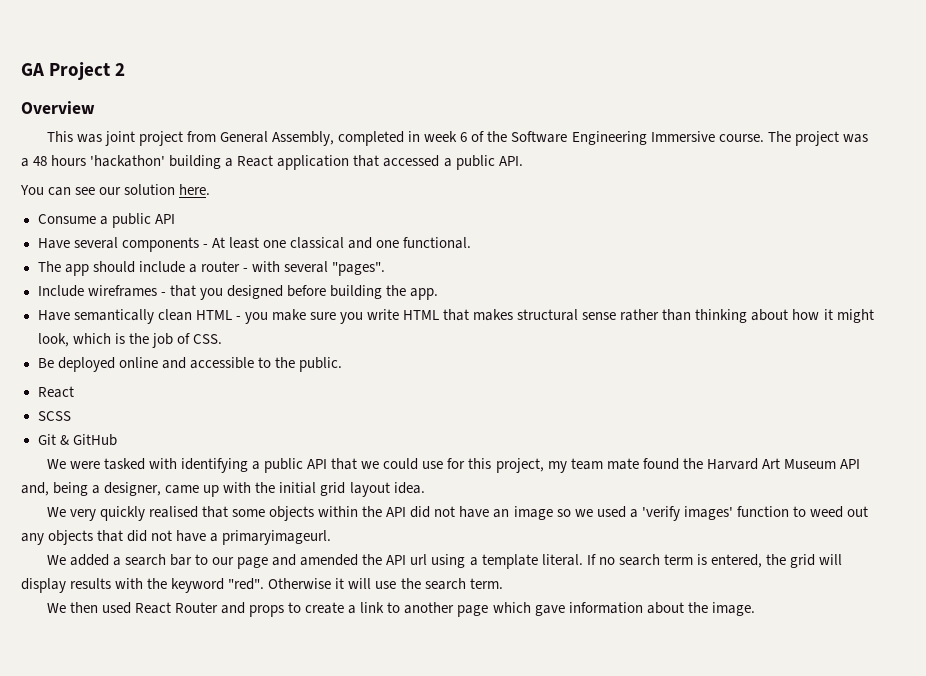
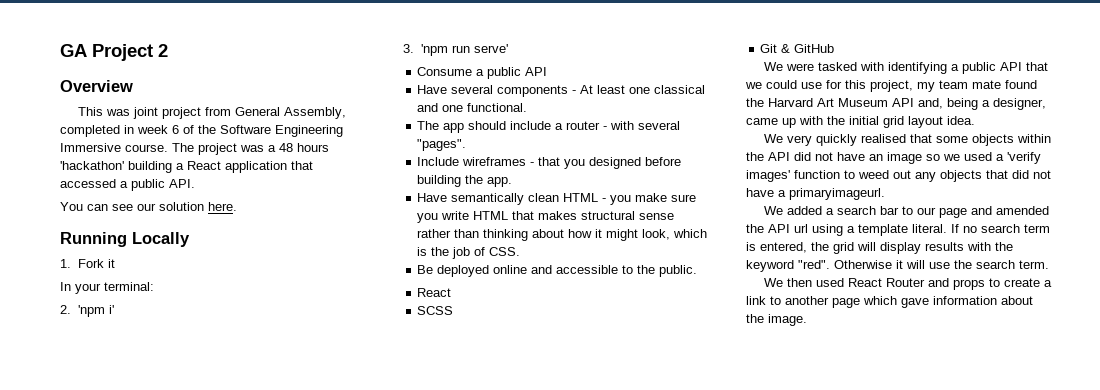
+ Running Locally
+ 1. Fork it
+ In your terminal:
+ 2. 'npm i'
+ 3. 'npm run serve'

